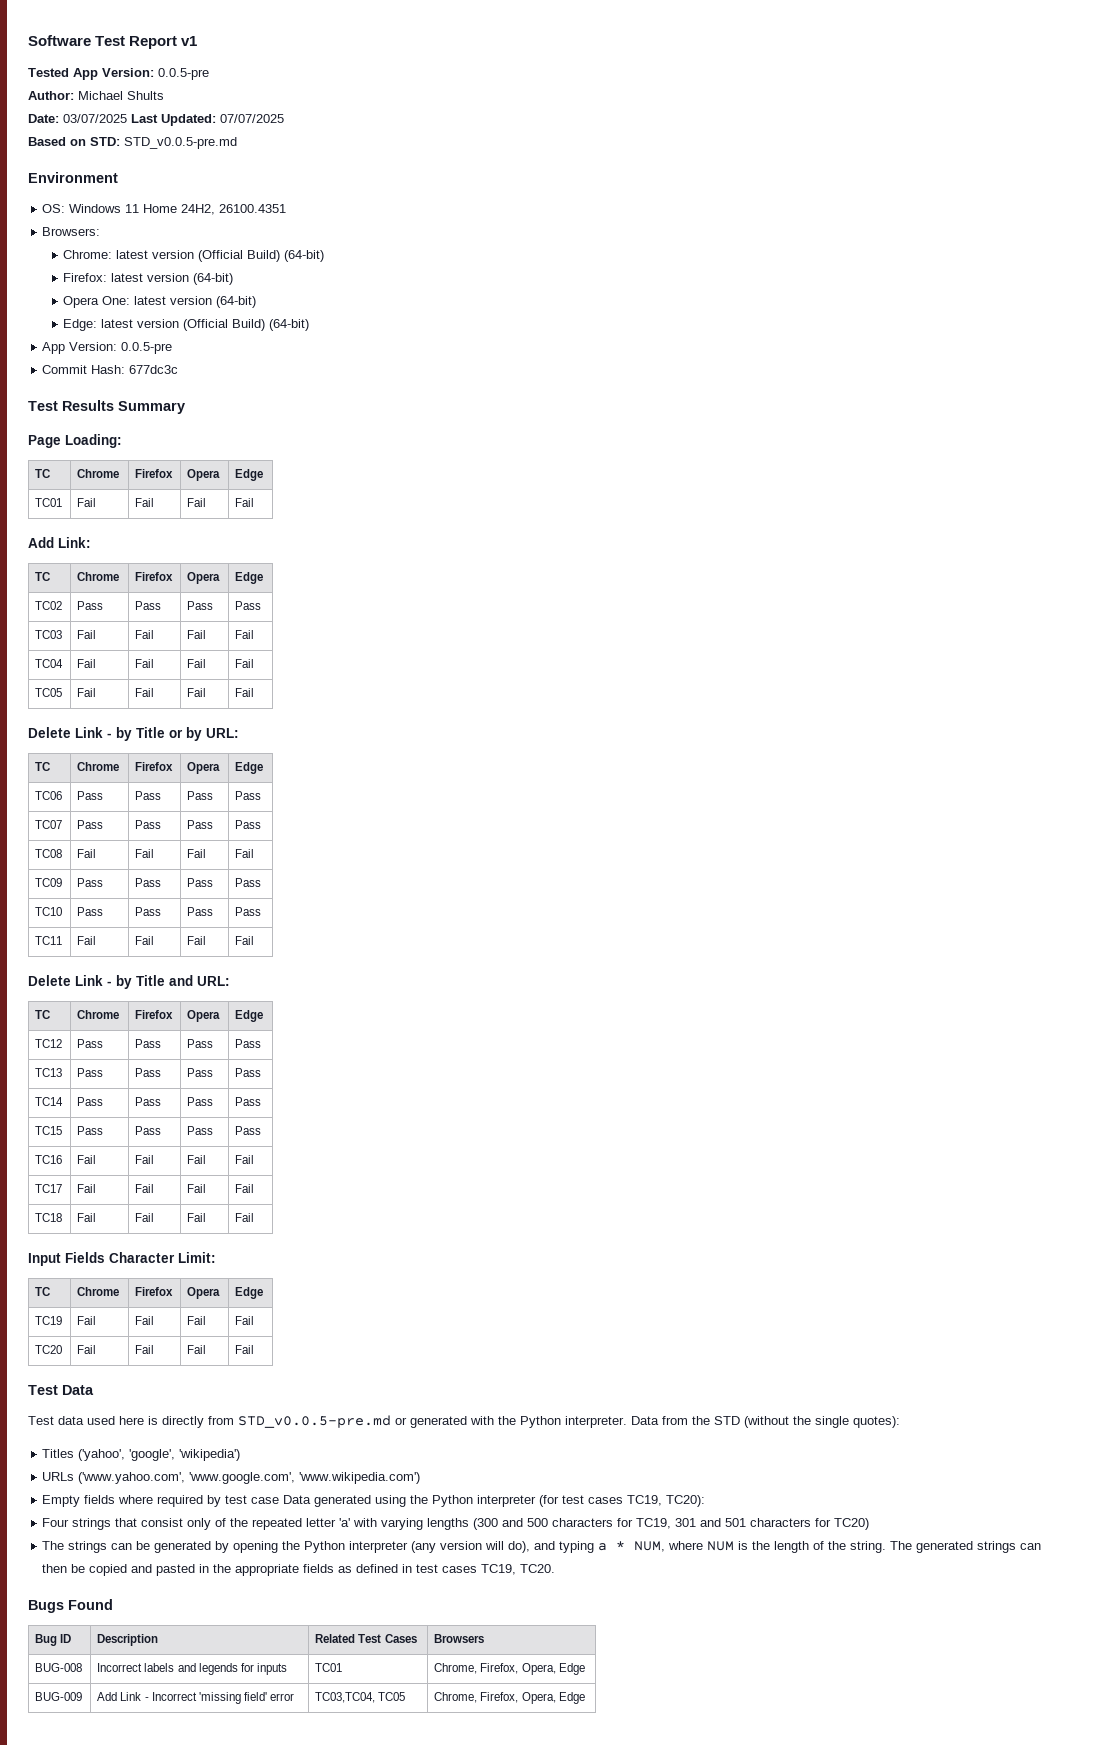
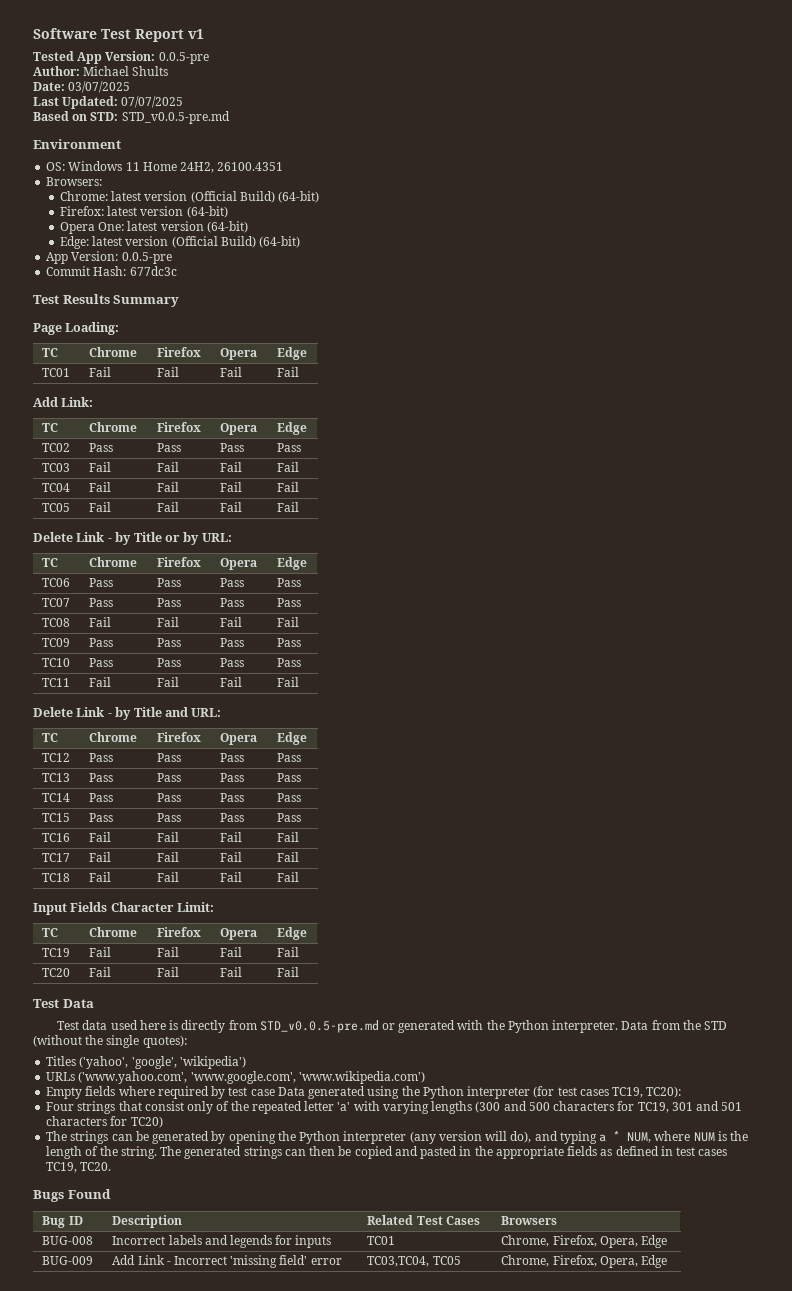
- Date: 03/07/2025 Last Updated: 07/07/2025
+ Date: 03/07/2025
+ Last Updated: 07/07/2025

